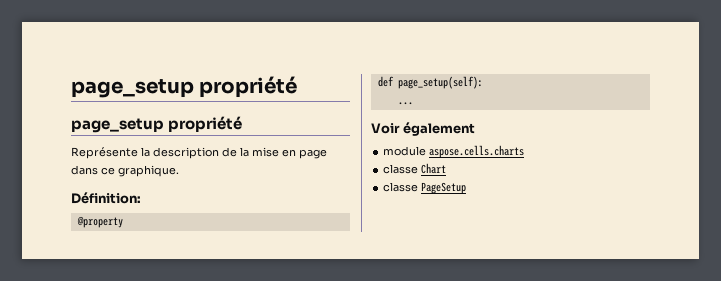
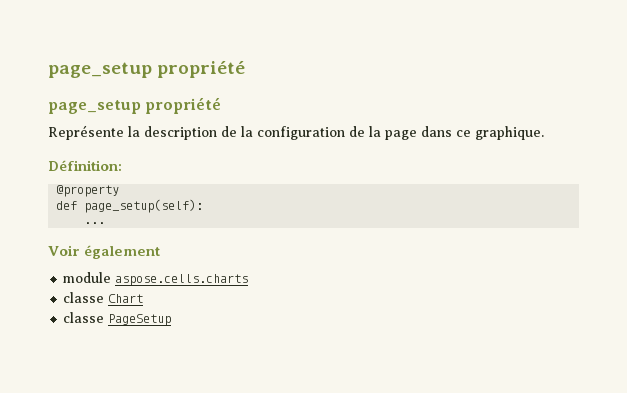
- Représente la description de la mise en page dans ce graphique.
+ Représente la description de la configuration de la page dans ce graphique.

